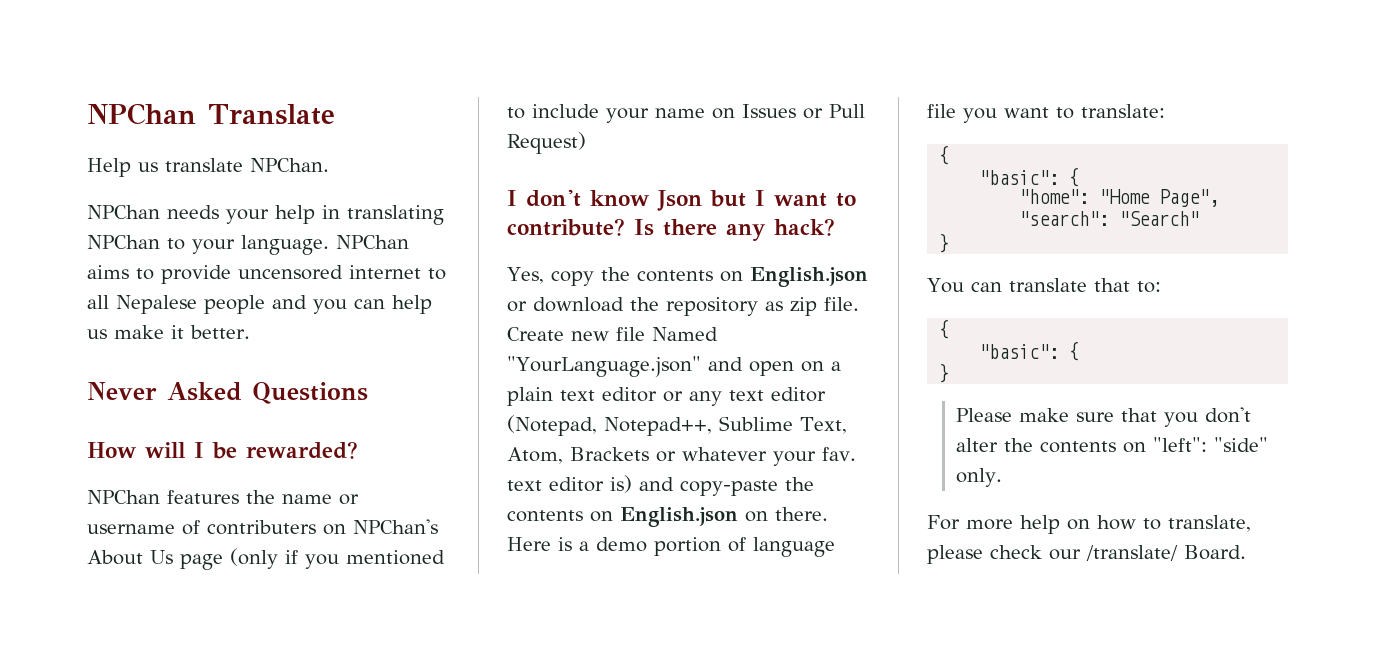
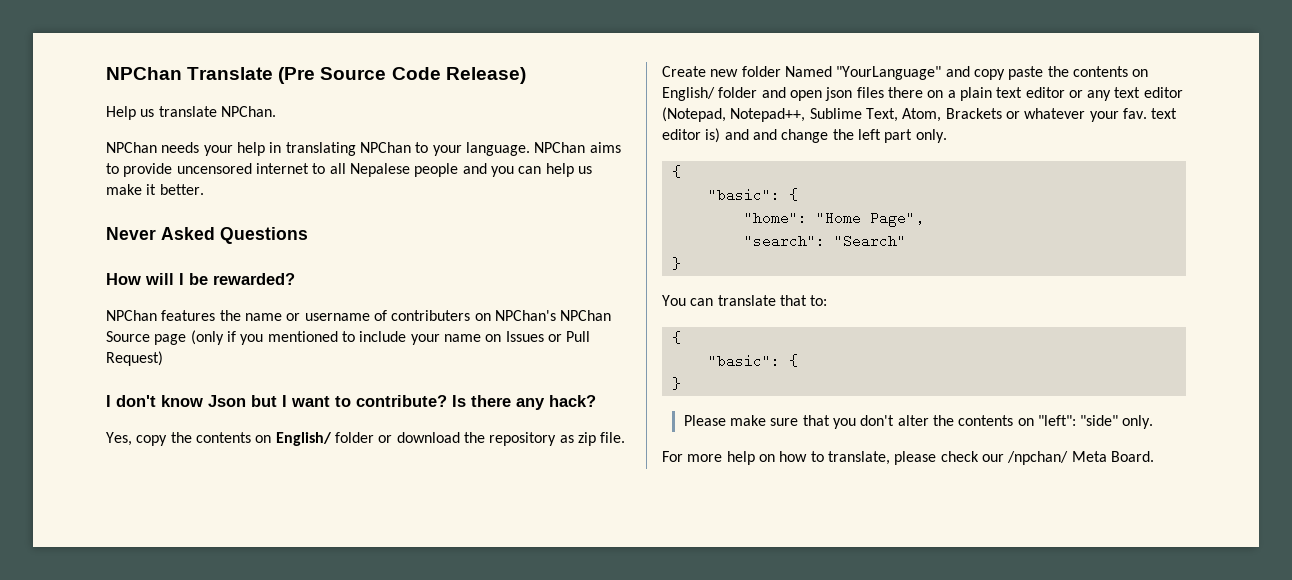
- NPChan Translate
+ NPChan Translate (Pre Source Code Release)
- NPChan features the name or username of contributers on NPChan's About Us page (only if you mentioned to include your name on Issues or Pull Request)
+ NPChan features the name or username of contributers on NPChan's NPChan Source page (only if you mentioned to include your name on Issues or Pull Request)
- Yes, copy the contents on English.json or download the repository as zip file.
+ Yes, copy the contents on English/ folder or download the repository as zip file.
- Create new file Named "YourLanguage.json" and open on a plain text editor or any text editor (Notepad, Notepad++, Sublime Text, Atom, Brackets or whatever your fav. text editor is) and copy-paste the contents on English.json on there. Here is a demo portion of language file you want to translate:
+ Create new folder Named "YourLanguage" and copy paste the contents on English/ folder and open json files there on a plain text editor or any text editor (Notepad, Notepad++, Sublime Text, Atom, Brackets or whatever your fav. text editor is) and and change the left part only.
- For more help on how to translate, please check our /translate/ Board.
+ For more help on how to translate, please check our /npchan/ Meta Board.

